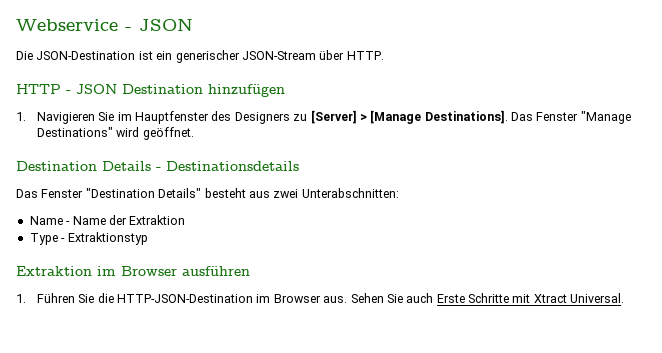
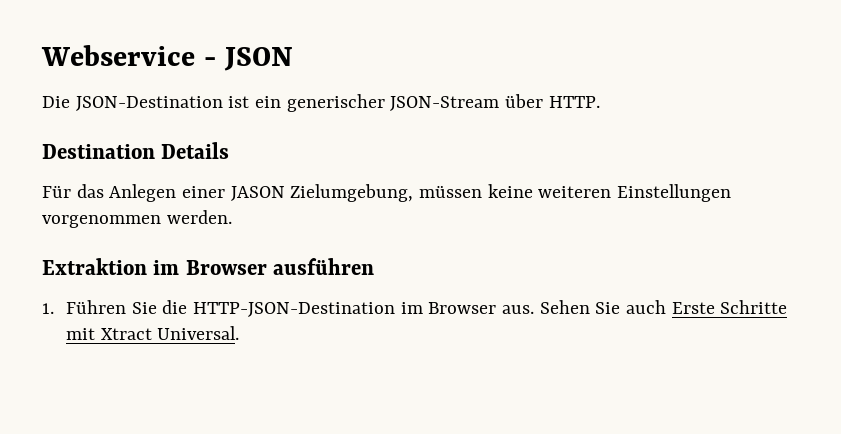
- HTTP - JSON Destination hinzufügen
- 1. Navigieren Sie im Hauptfenster des Designers zu [Server] > [Manage Destinations]. Das Fenster "Manage Destinations" wird geöffnet.
- Destination Details - Destinationsdetails
- Das Fenster "Destination Details" besteht aus zwei Unterabschnitten:
- Name - Name der Extraktion
- Type - Extraktionstyp
+ Destination Details
+ Für das Anlegen einer JASON Zielumgebung, müssen keine weiteren Einstellungen vorgenommen werden.

